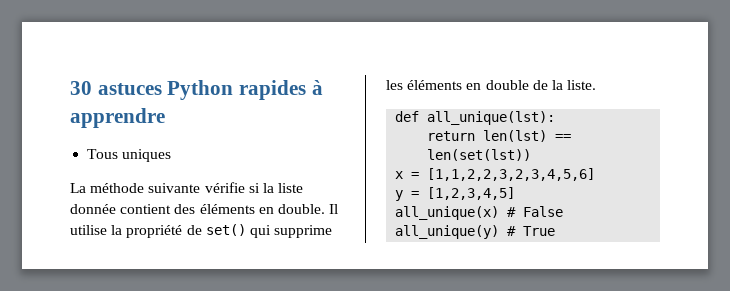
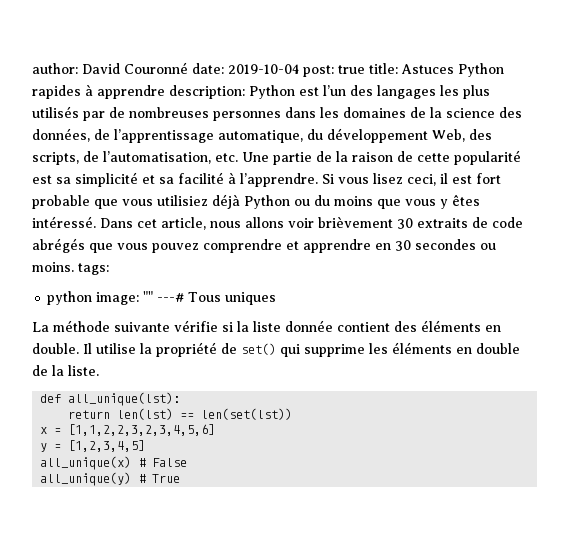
- 30 astuces Python rapides à apprendre
- Tous uniques
+ author: David Couronné date: 2019-10-04 post: true title: Astuces Python rapides à apprendre description: Python est l’un des langages les plus utilisés par de nombreuses personnes dans les domaines de la science des données, de l’apprentissage automatique, du développement Web, des scripts, de l’automatisation, etc. Une partie de la raison de cette popularité est sa simplicité et sa facilité à l’apprendre. Si vous lisez ceci, il est fort probable que vous utilisiez déjà Python ou du moins que vous y êtes intéressé. Dans cet article, nous allons voir brièvement 30 extraits de code abrégés que vous pouvez comprendre et apprendre en 30 secondes ou moins. tags:
+ python image: "" ---# Tous uniques

